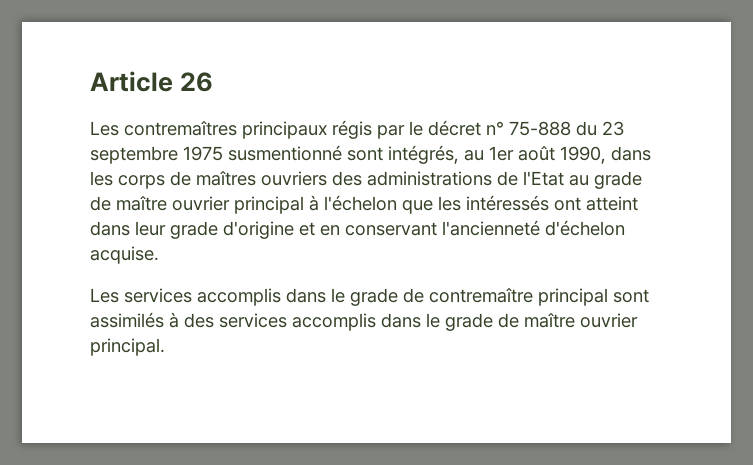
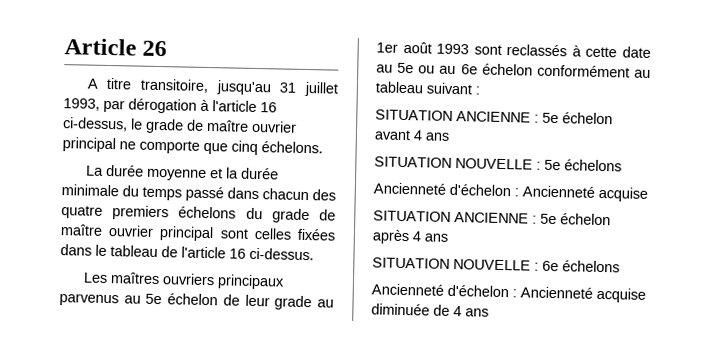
- Les contremaîtres principaux régis par le décret n° 75-888 du 23 septembre 1975 susmentionné sont intégrés, au 1er août 1990, dans les corps de maîtres ouvriers des administrations de l'Etat au grade de maître ouvrier principal à l'échelon que les intéressés ont atteint dans leur grade d'origine et en conservant l'ancienneté d'échelon acquise.
- Les services accomplis dans le grade de contremaître principal sont assimilés à des services accomplis dans le grade de maître ouvrier principal.
+ A titre transitoire, jusqu'au 31 juillet 1993, par dérogation à l'article 16 ci-dessus, le grade de maître ouvrier principal ne comporte que cinq échelons.
+ La durée moyenne et la durée minimale du temps passé dans chacun des quatre premiers échelons du grade de maître ouvrier principal sont celles fixées dans le tableau de l'article 16 ci-dessus.
+ Les maîtres ouvriers principaux parvenus au 5e échelon de leur grade au 1er août 1993 sont reclassés à cette date au 5e ou au 6e échelon conformément au tableau suivant :
+ SITUATION ANCIENNE : 5e échelon avant 4 ans
+ SITUATION NOUVELLE : 5e échelons
+ Ancienneté d'échelon : Ancienneté acquise
+ SITUATION ANCIENNE : 5e échelon après 4 ans
+ SITUATION NOUVELLE : 6e échelons
+ Ancienneté d'échelon : Ancienneté acquise diminuée de 4 ans

